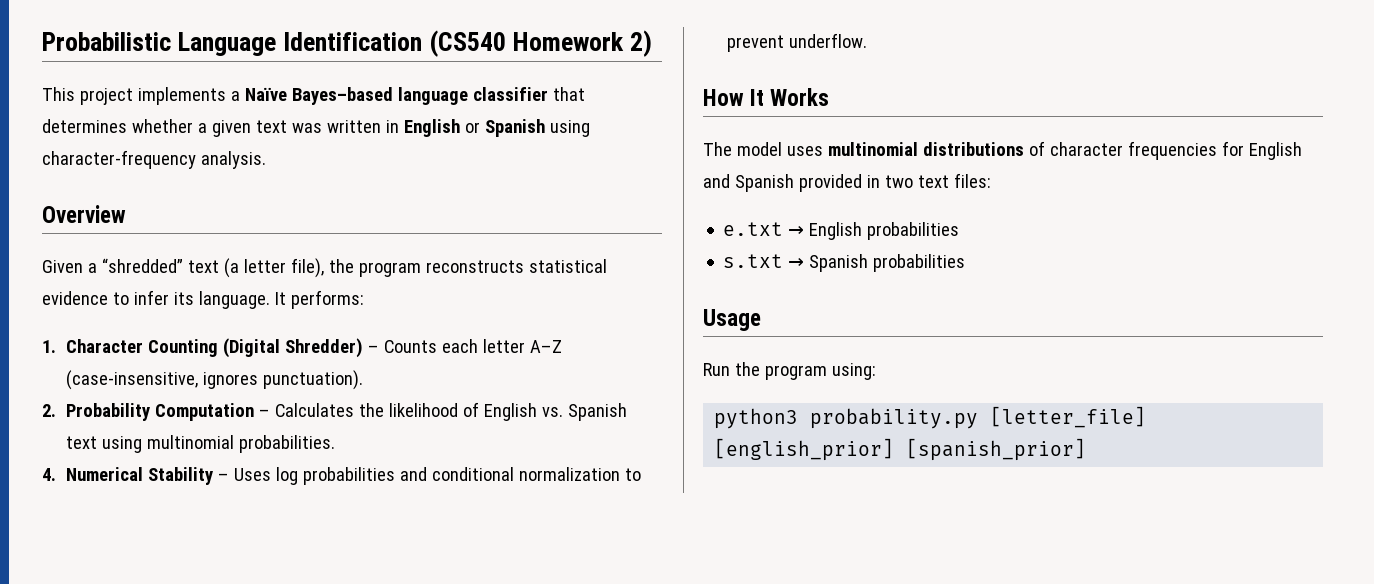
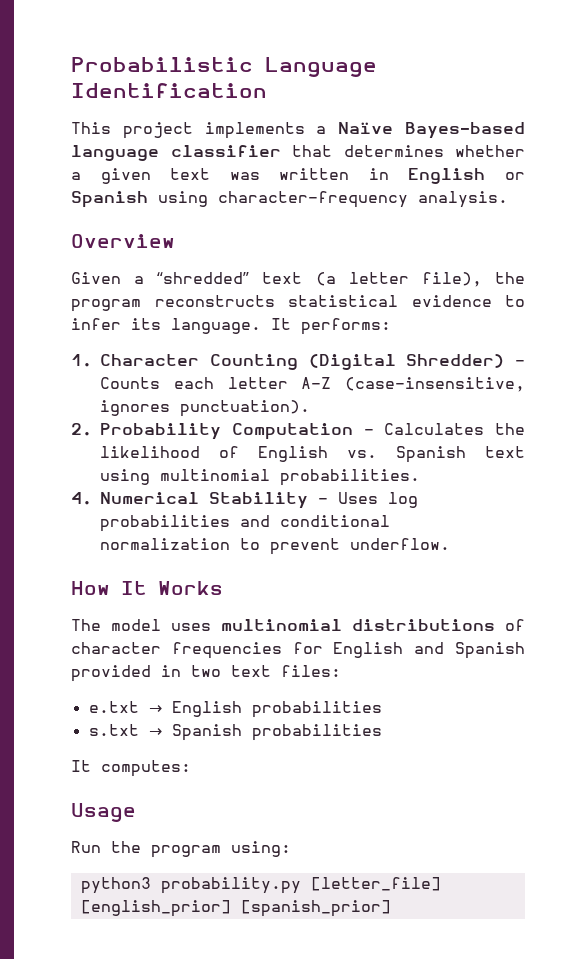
- Probabilistic Language Identification (CS540 Homework 2)
+ Probabilistic Language Identification
+ It computes:

